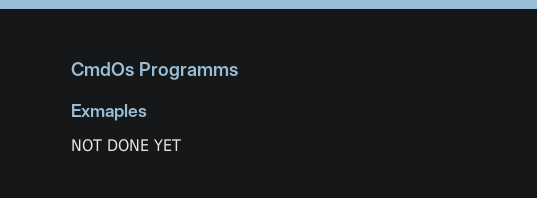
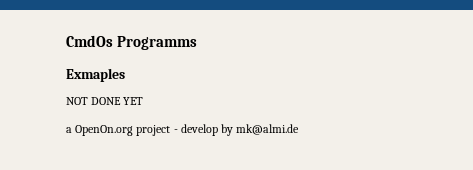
+ a OpenOn.org project - develop by mk@almi.de

